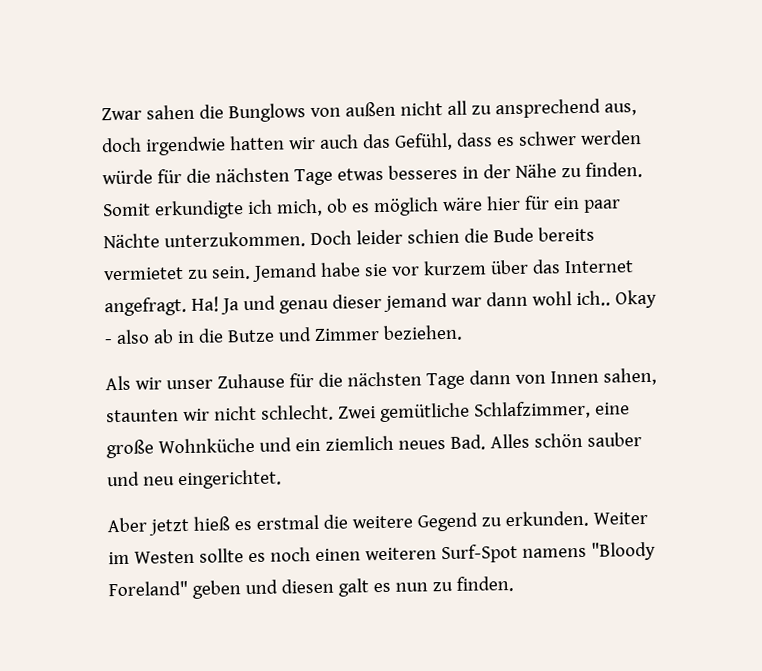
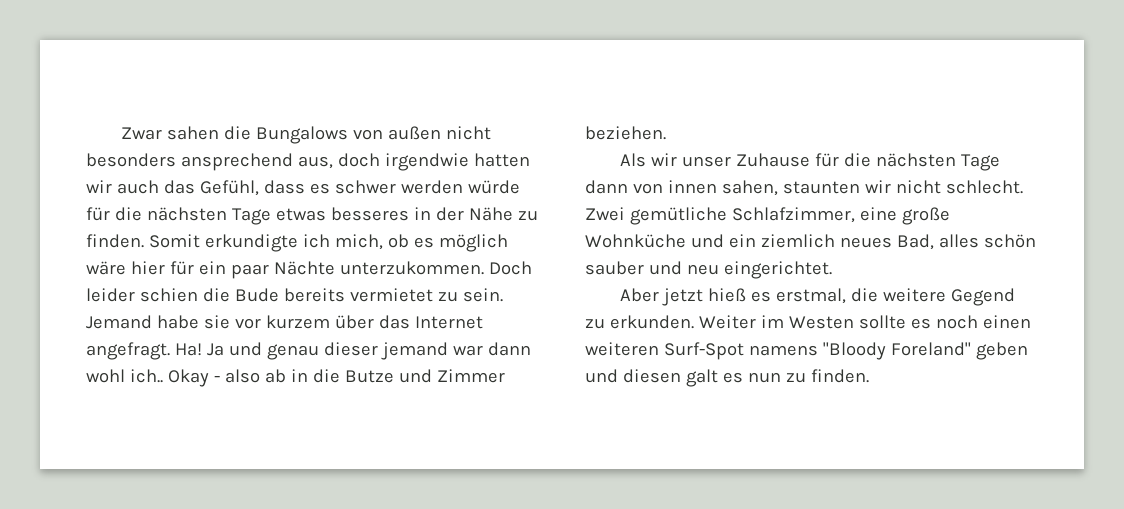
- Zwar sahen die Bunglows von außen nicht all zu ansprechend aus, doch irgendwie hatten wir auch das Gefühl, dass es schwer werden würde für die nächsten Tage etwas besseres in der Nähe zu finden.
+ Zwar sahen die Bungalows von außen nicht besonders ansprechend aus, doch irgendwie hatten wir auch das Gefühl, dass es schwer werden würde für die nächsten Tage etwas besseres in der Nähe zu finden.
- Als wir unser Zuhause für die nächsten Tage dann von Innen sahen, staunten wir nicht schlecht.
+ Als wir unser Zuhause für die nächsten Tage dann von innen sahen, staunten wir nicht schlecht.
- Zwei gemütliche Schlafzimmer, eine große Wohnküche und ein ziemlich neues Bad. Alles schön sauber und neu eingerichtet.
+ Zwei gemütliche Schlafzimmer, eine große Wohnküche und ein ziemlich neues Bad, alles schön sauber und neu eingerichtet.
- Aber jetzt hieß es erstmal die weitere Gegend zu erkunden.
+ Aber jetzt hieß es erstmal, die weitere Gegend zu erkunden.

